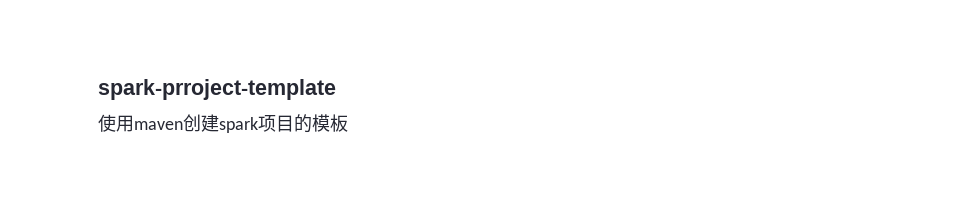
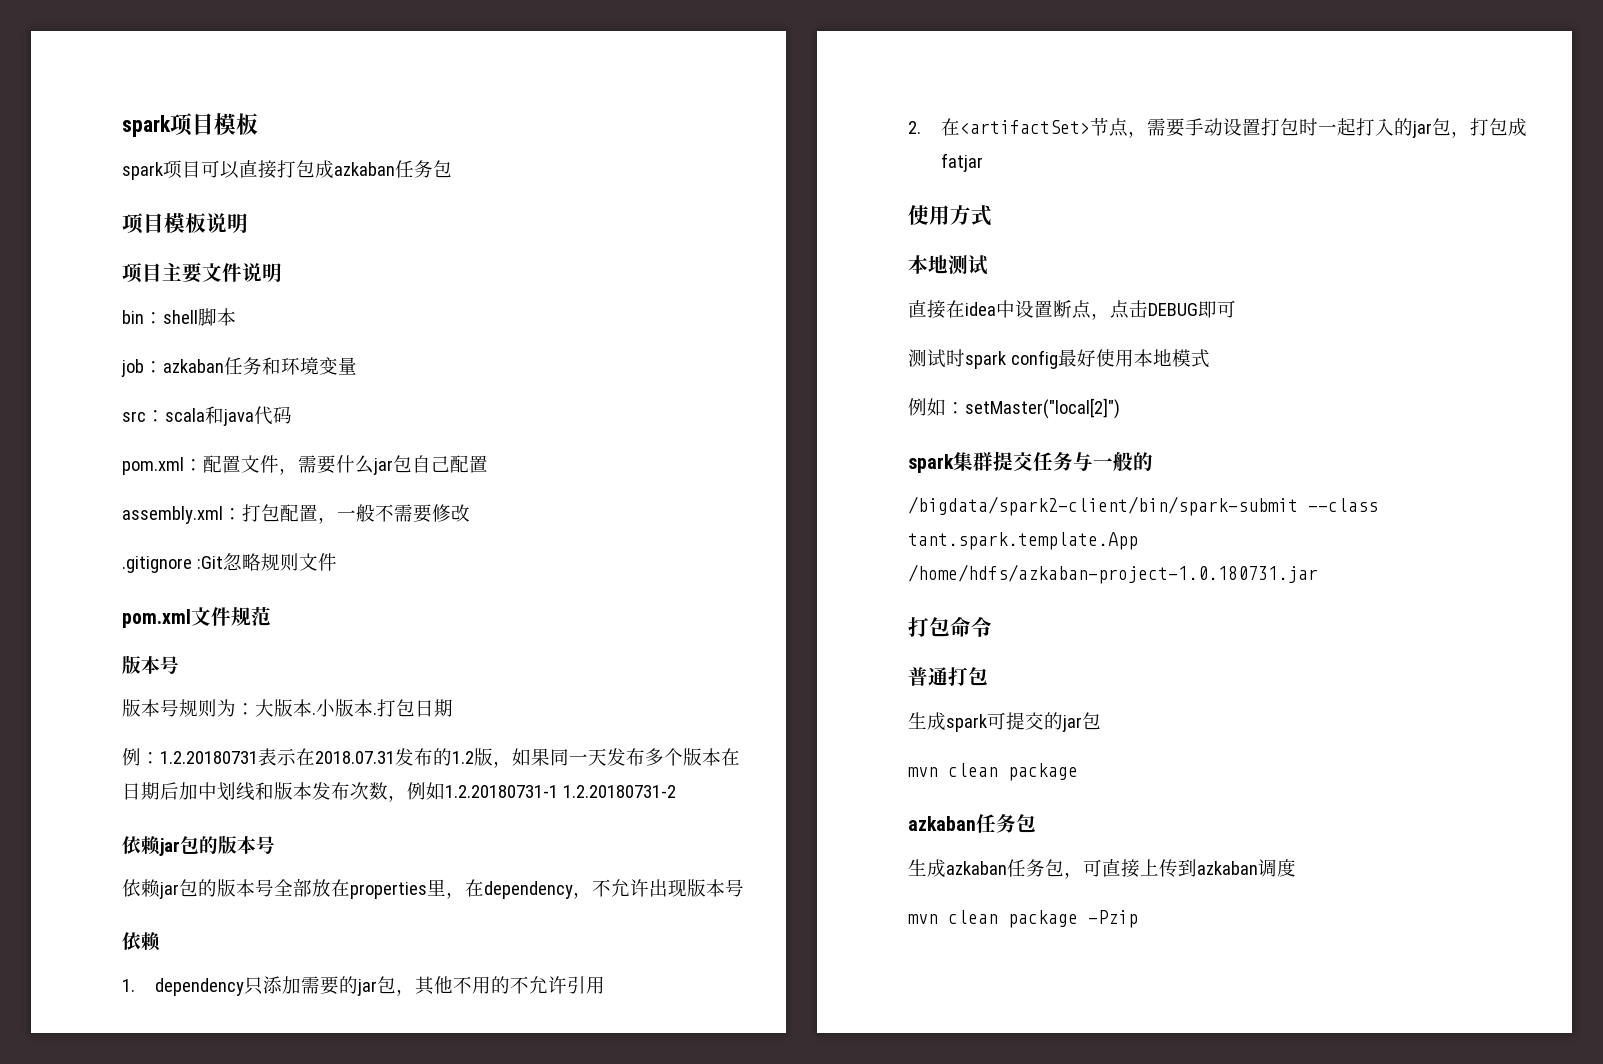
- spark-prroject-template
- 使用maven创建spark项目的模板
+ spark项目模板
+ spark项目可以直接打包成azkaban任务包
+ 项目模板说明
+ 项目主要文件说明
+ bin：shell脚本
+ job：azkaban任务和环境变量
+ src：scala和java代码
+ pom.xml：配置文件，需要什么jar包自己配置
+ assembly.xml：打包配置，一般不需要修改
+ .gitignore :Git忽略规则文件
+ pom.xml文件规范
+ 版本号
+ 版本号规则为：大版本.小版本.打包日期
+ 例：1.2.20180731表示在2018.07.31发布的1.2版，如果同一天发布多个版本在日期后加中划线和版本发布次数，例如1.2.20180731-1 1.2.20180731-2
+ 依赖jar包的版本号
+ 依赖jar包的版本号全部放在properties里，在dependency，不允许出现版本号
+ 依赖
+ 1. dependency只添加需要的jar包，其他不用的不允许引用
+ 2.在<artifactSet>节点，需要手动设置打包时一起打入的jar包，打包成fatjar
+ 使用方式
+ 本地测试
+ 直接在idea中设置断点，点击DEBUG即可
+ 测试时spark config最好使用本地模式
+ 例如：setMaster("local[2]")
+ spark集群提交任务与一般的
+ /bigdata/spark2-client/bin/spark-submit --class tant.spark.template.App /home/hdfs/azkaban-project-1.0.180731.jar
+ 打包命令
+ 普通打包
+ 生成spark可提交的jar包
+ mvn clean package
+ azkaban任务包
+ 生成azkaban任务包，可直接上传到azkaban调度
+ mvn clean package -Pzip

